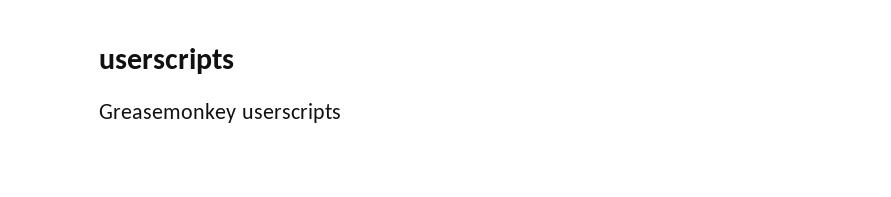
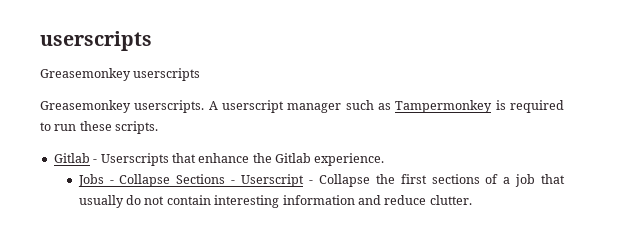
+ Greasemonkey userscripts. A userscript manager such as Tampermonkey is required to run these scripts.
+ Gitlab - Userscripts that enhance the Gitlab experience.
+ Jobs - Collapse Sections - Userscript - Collapse the first sections of a job that usually do not contain interesting information and reduce clutter.

